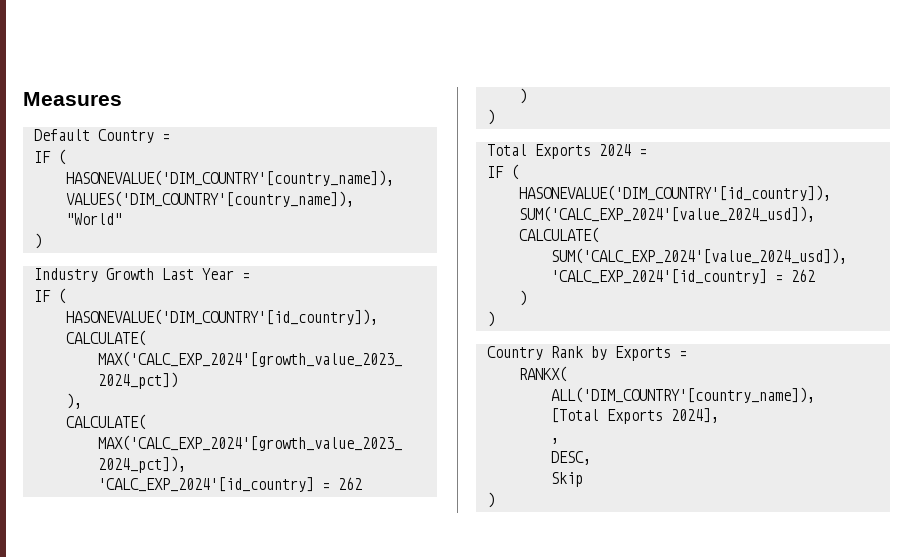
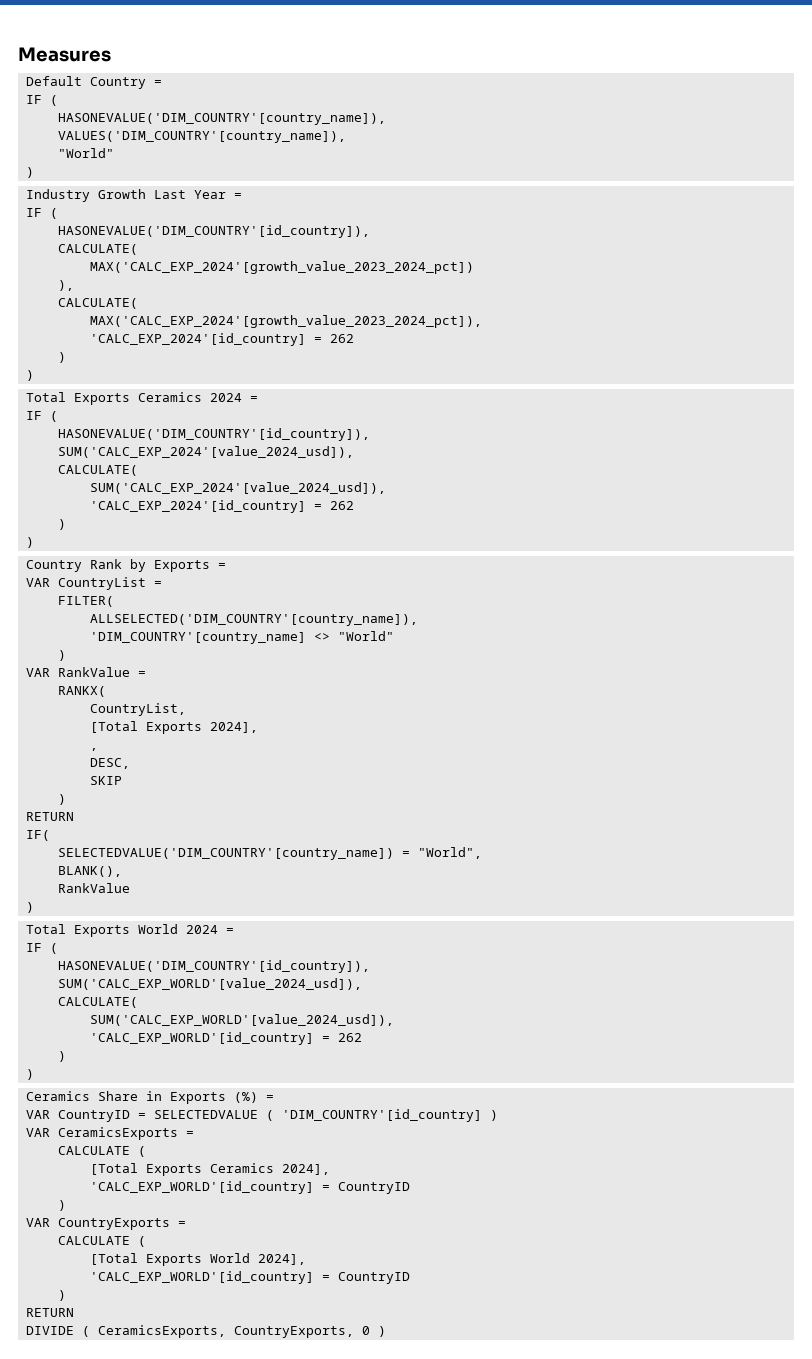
- Total Exports 2024 =
+ Total Exports Ceramics 2024 =
+ VAR CountryList =
+ FILTER(
+ ALLSELECTED('DIM_COUNTRY'[country_name]),
+ 'DIM_COUNTRY'[country_name] <> "World"
+ )
+ VAR RankValue =
- ALL('DIM_COUNTRY'[country_name]),
+ CountryList,
- Skip
+ SKIP
  )
+ RETURN
+ IF(
+ SELECTEDVALUE('DIM_COUNTRY'[country_name]) = "World",
+ BLANK(),
+ RankValue
+ )
+ Total Exports World 2024 =
+ IF (
+ HASONEVALUE('DIM_COUNTRY'[id_country]),
+ SUM('CALC_EXP_WORLD'[value_2024_usd]),
+ CALCULATE(
+ SUM('CALC_EXP_WORLD'[value_2024_usd]),
+ 'CALC_EXP_WORLD'[id_country] = 262
+ )
+ )
+ Ceramics Share in Exports (%) =
+ VAR CountryID = SELECTEDVALUE ( 'DIM_COUNTRY'[id_country] )
+ VAR CeramicsExports =
+ CALCULATE (
+ [Total Exports Ceramics 2024],
+ 'CALC_EXP_WORLD'[id_country] = CountryID
+ )
+ VAR CountryExports =
+ CALCULATE (
+ [Total Exports World 2024],
+ 'CALC_EXP_WORLD'[id_country] = CountryID
+ )
+ RETURN
+ DIVIDE ( CeramicsExports, CountryExports, 0 )

